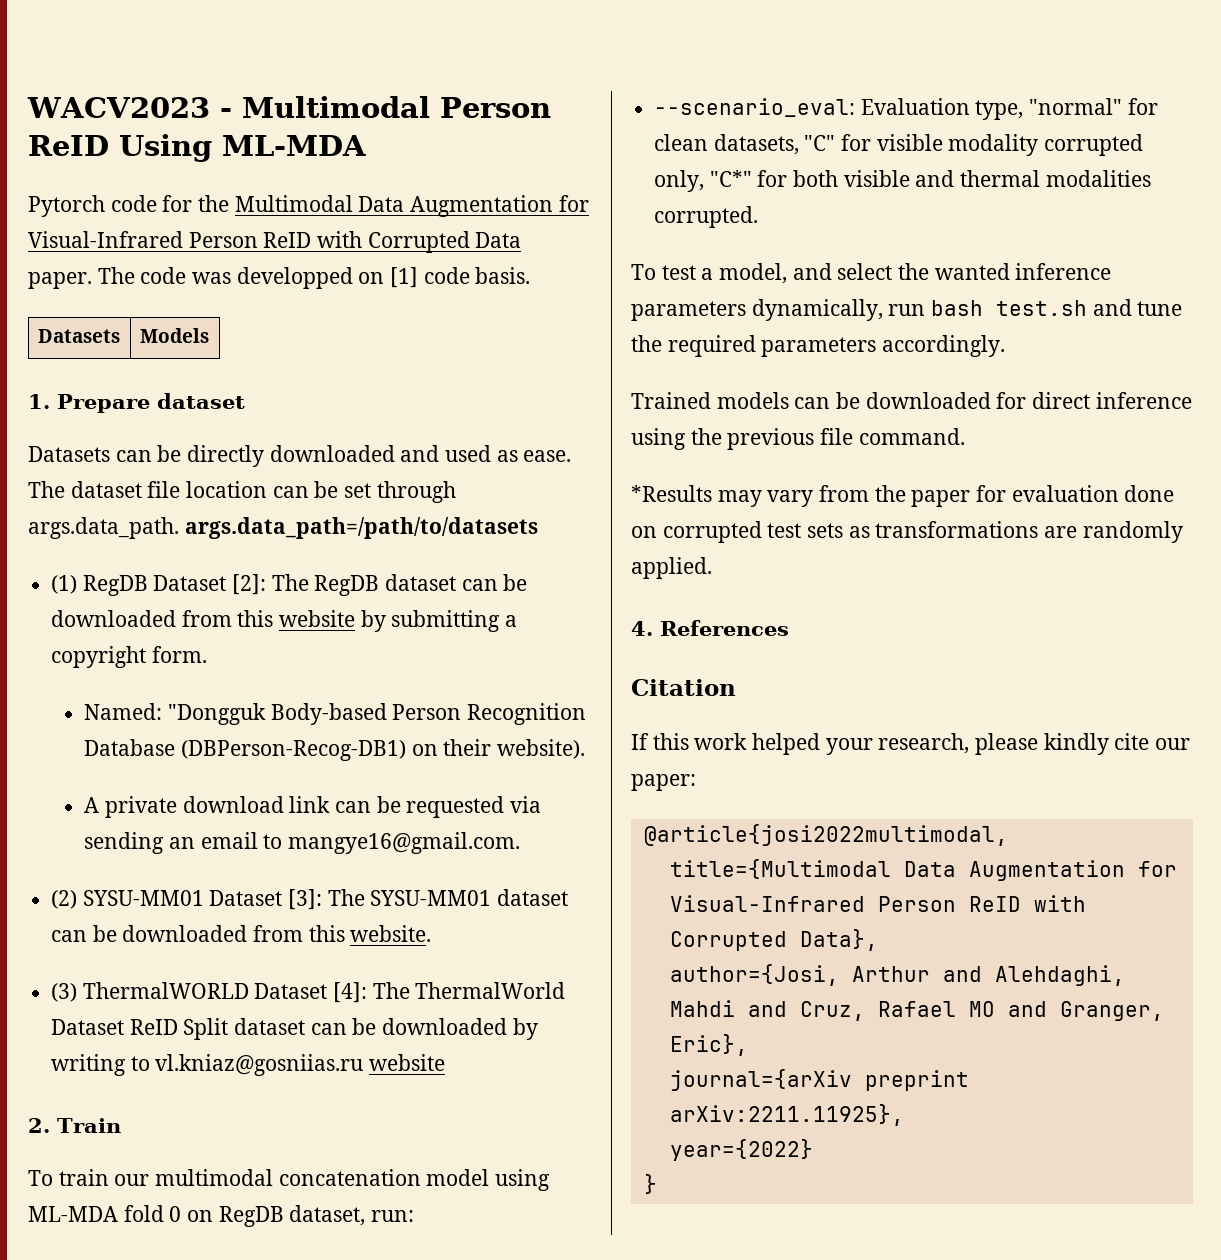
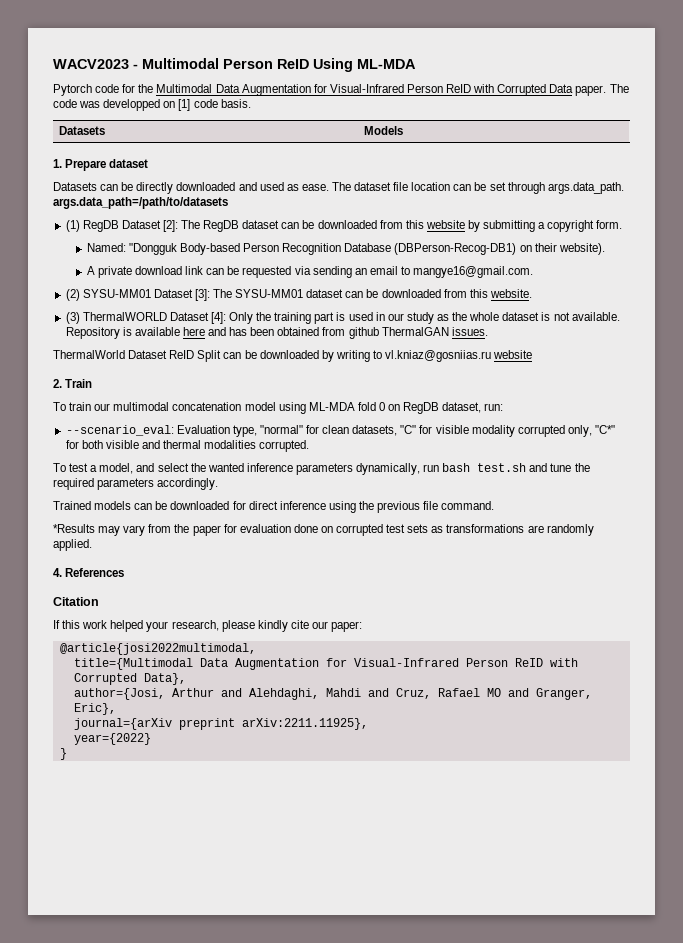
- (3) ThermalWORLD Dataset [4]: The ThermalWorld Dataset ReID Split dataset can be downloaded by writing to vl.kniaz@gosniias.ru website
+ (3) ThermalWORLD Dataset [4]: Only the training part is used in our study as the whole dataset is not available. Repository is available here and has been obtained from github ThermalGAN issues.
+ ThermalWorld Dataset ReID Split can be downloaded by writing to vl.kniaz@gosniias.ru website

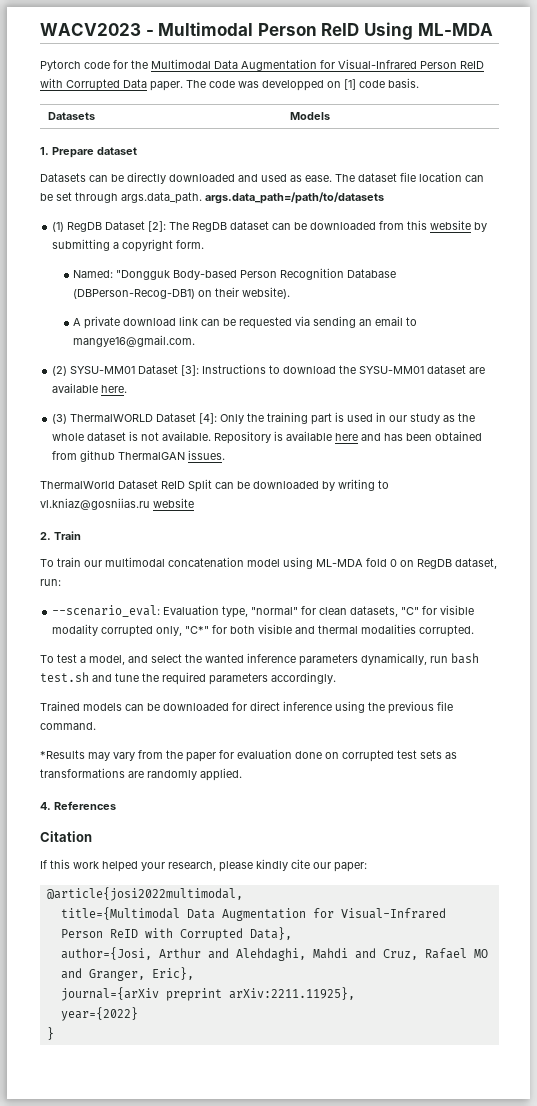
- (2) SYSU-MM01 Dataset [3]: The SYSU-MM01 dataset can be downloaded from this website.
+ (2) SYSU-MM01 Dataset [3]: Instructions to download the SYSU-MM01 dataset are available here.

